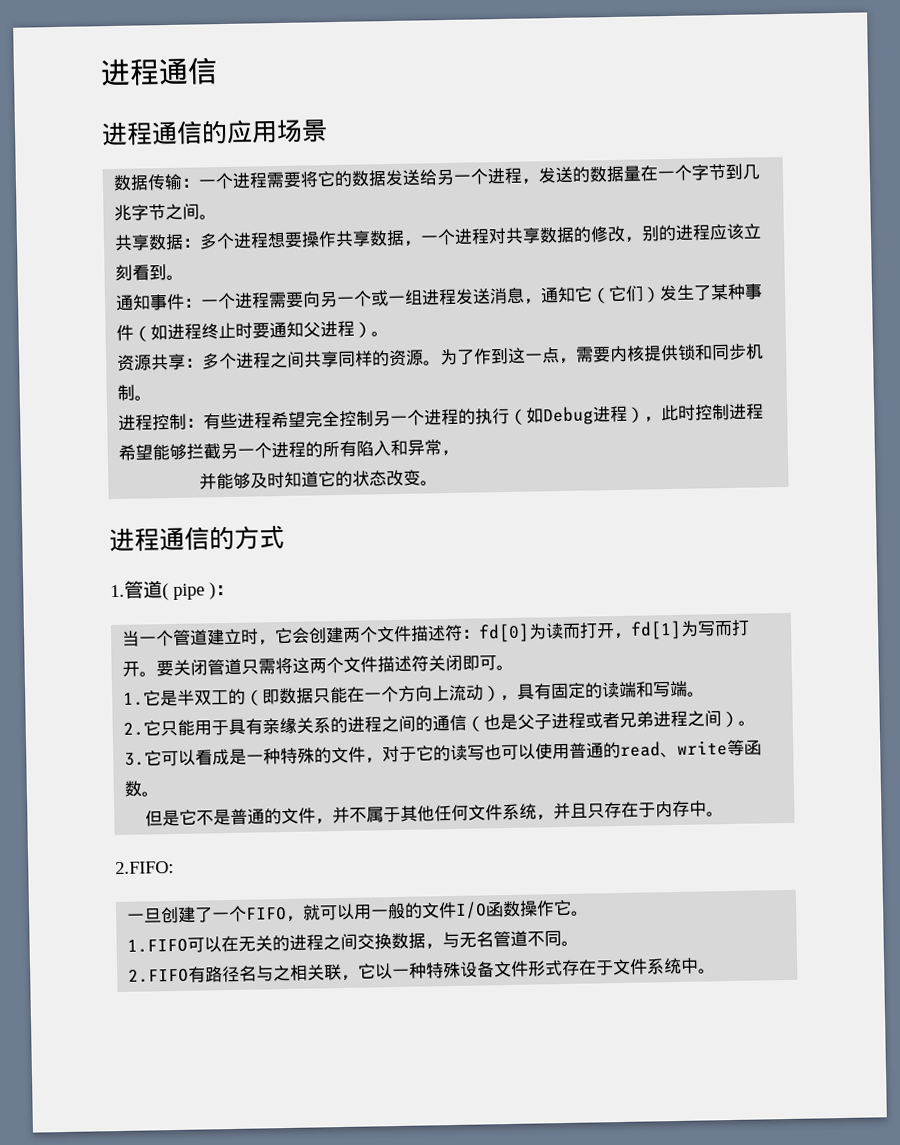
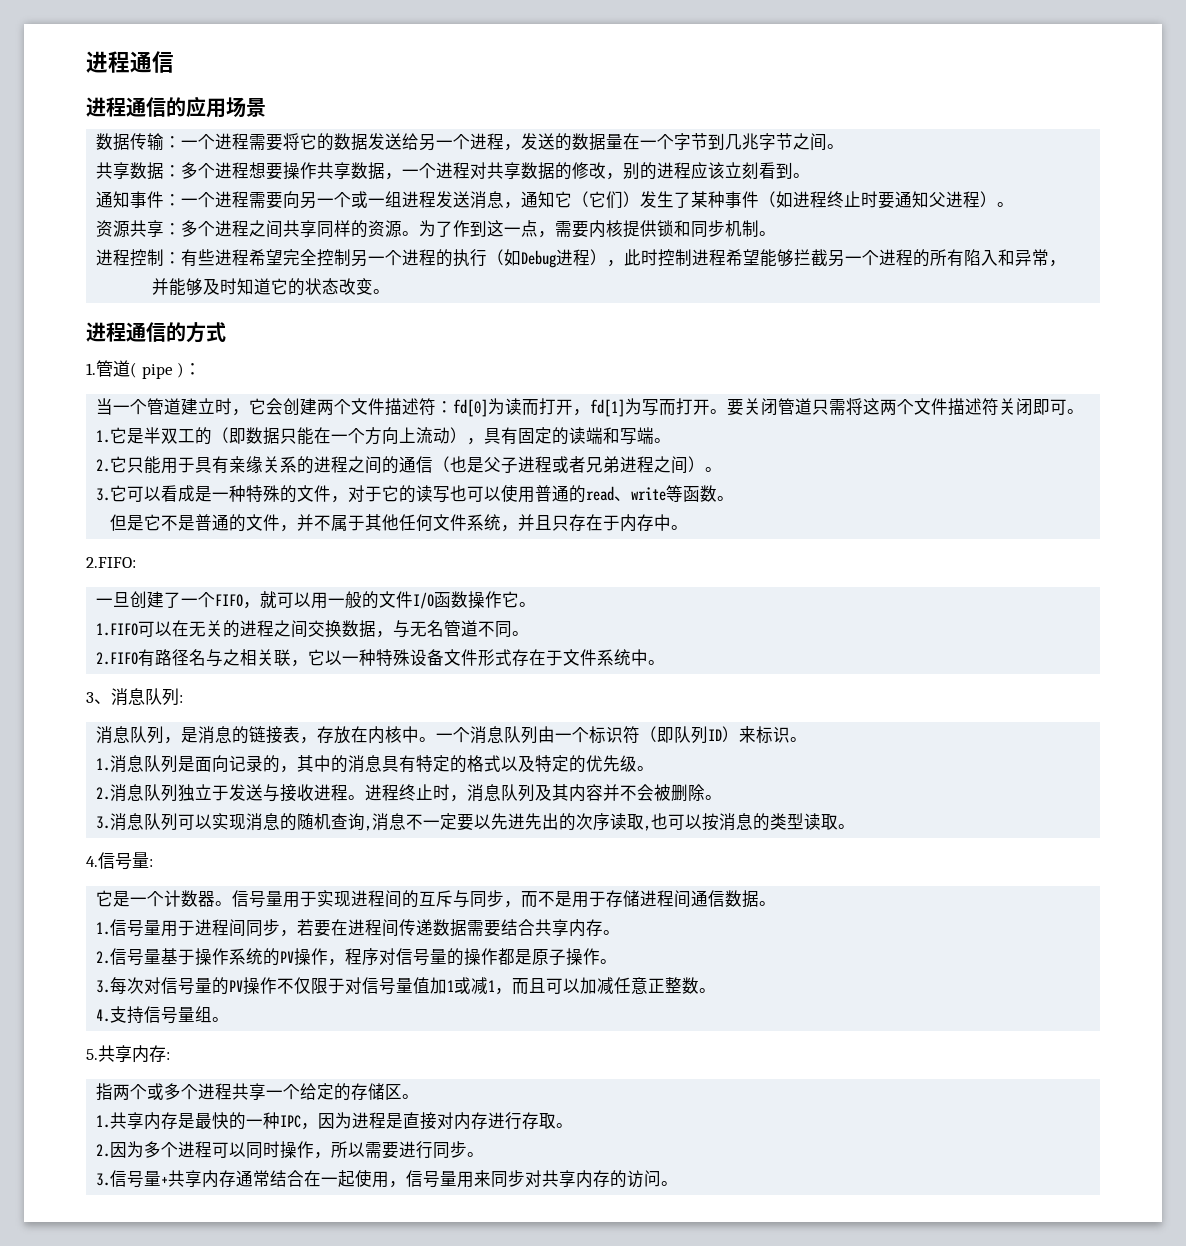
+ 3、消息队列:
+ 消息队列，是消息的链接表，存放在内核中。一个消息队列由一个标识符（即队列ID）来标识。
+ 1.消息队列是面向记录的，其中的消息具有特定的格式以及特定的优先级。
+ 2.消息队列独立于发送与接收进程。进程终止时，消息队列及其内容并不会被删除。
+ 3.消息队列可以实现消息的随机查询,消息不一定要以先进先出的次序读取,也可以按消息的类型读取。
+ 4.信号量:
+ 它是一个计数器。信号量用于实现进程间的互斥与同步，而不是用于存储进程间通信数据。
+ 1.信号量用于进程间同步，若要在进程间传递数据需要结合共享内存。
+ 2.信号量基于操作系统的PV操作，程序对信号量的操作都是原子操作。
+ 3.每次对信号量的PV操作不仅限于对信号量值加1或减1，而且可以加减任意正整数。
+ 4.支持信号量组。
+ 5.共享内存:
+ 指两个或多个进程共享一个给定的存储区。
+ 1.共享内存是最快的一种IPC，因为进程是直接对内存进行存取。
+ 2.因为多个进程可以同时操作，所以需要进行同步。
+ 3.信号量+共享内存通常结合在一起使用，信号量用来同步对共享内存的访问。

